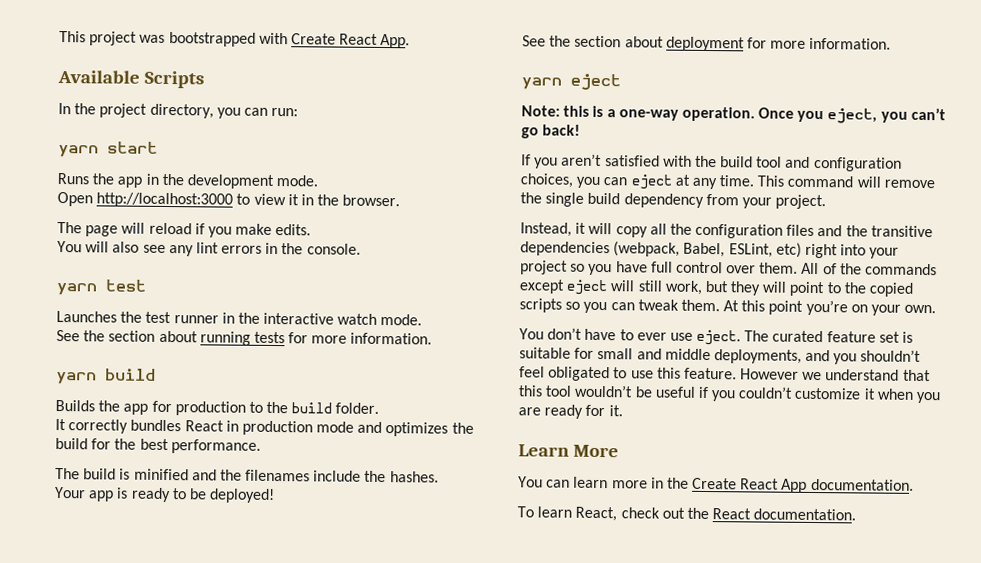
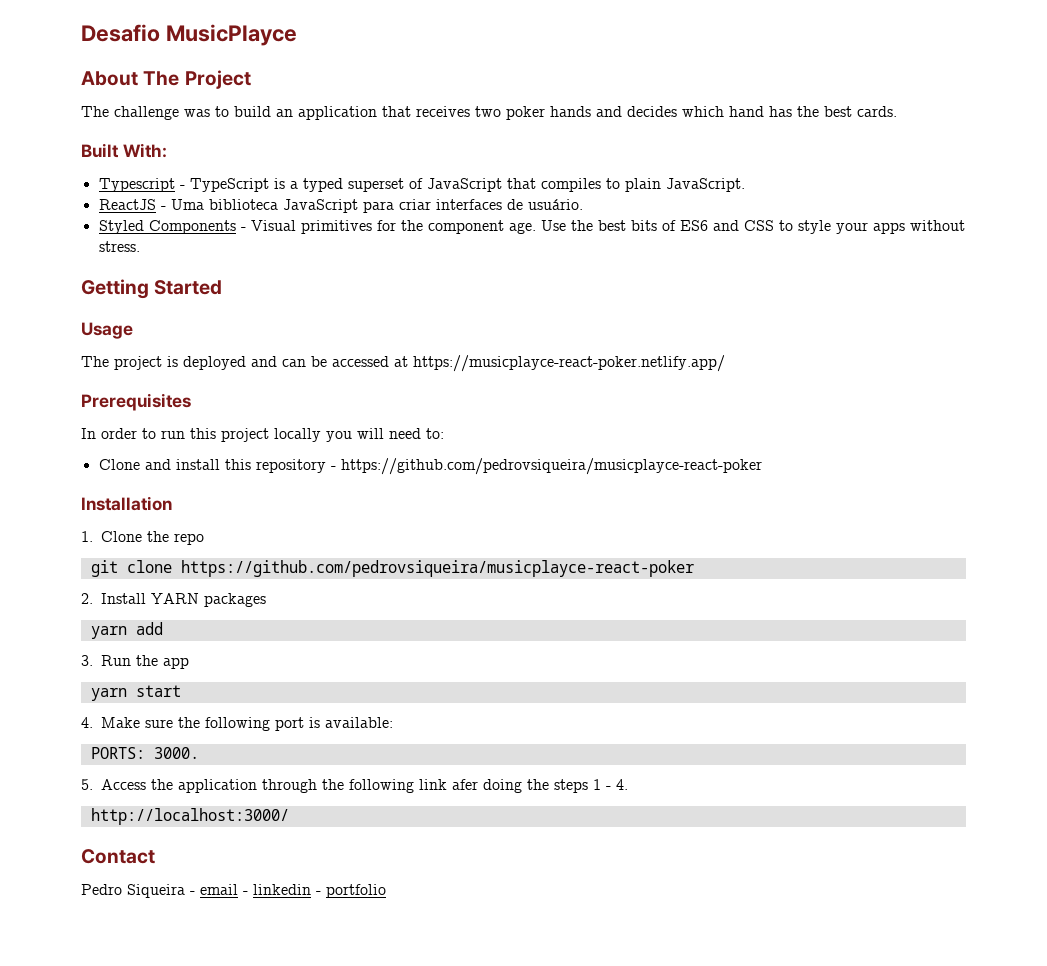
- This project was bootstrapped with Create React App.
- Available Scripts
- In the project directory, you can run:
+ Desafio MusicPlayce
+ About The Project
+ The challenge was to build an application that receives two poker hands and decides which hand has the best cards.
+ Built With:
+ Typescript - TypeScript is a typed superset of JavaScript that compiles to plain JavaScript.
+ ReactJS - Uma biblioteca JavaScript para criar interfaces de usuário.
+ Styled Components - Visual primitives for the component age. Use the best bits of ES6 and CSS to style your apps without stress.
+ Getting Started
+ Usage
+ The project is deployed and can be accessed at https://musicplayce-react-poker.netlify.app/
+ Prerequisites
+ In order to run this project locally you will need to:
+ Clone and install this repository - https://github.com/pedrovsiqueira/musicplayce-react-poker
+ Installation
+ 1. Clone the repo
+ git clone https://github.com/pedrovsiqueira/musicplayce-react-poker
+ 2. Install YARN packages
+ yarn add
+ 3. Run the app
  yarn start
- Runs the app in the development mode.
- Open http://localhost:3000 to view it in the browser.
- The page will reload if you make edits.
- You will also see any lint errors in the console.
- yarn test
- Launches the test runner in the interactive watch mode.
- See the section about running tests for more information.
- yarn build
- Builds the app for production to the build folder.
- It correctly bundles React in production mode and optimizes the build for the best performance.
- The build is minified and the filenames include the hashes.
- Your app is ready to be deployed!
- See the section about deployment for more information.
- yarn eject
- Note: this is a one-way operation. Once you eject, you can’t go back!
- If you aren’t satisfied with the build tool and configuration choices, you can eject at any time. This command will remove the single build dependency from your project.
- Instead, it will copy all the configuration files and the transitive dependencies (webpack, Babel, ESLint, etc) right into your project so you have full control over them. All of the commands except eject will still work, but they will point to the copied scripts so you can tweak them. At this point you’re on your own.
- You don’t have to ever use eject. The curated feature set is suitable for small and middle deployments, and you shouldn’t feel obligated to use this feature. However we understand that this tool wouldn’t be useful if you couldn’t customize it when you are ready for it.
- Learn More
- You can learn more in the Create React App documentation.
- To learn React, check out the React documentation.
+ 4. Make sure the following port is available:
+ PORTS: 3000.
+ 5. Access the application through the following link afer doing the steps 1 - 4.
+ http://localhost:3000/
+ Contact
+ Pedro Siqueira - email - linkedin - portfolio

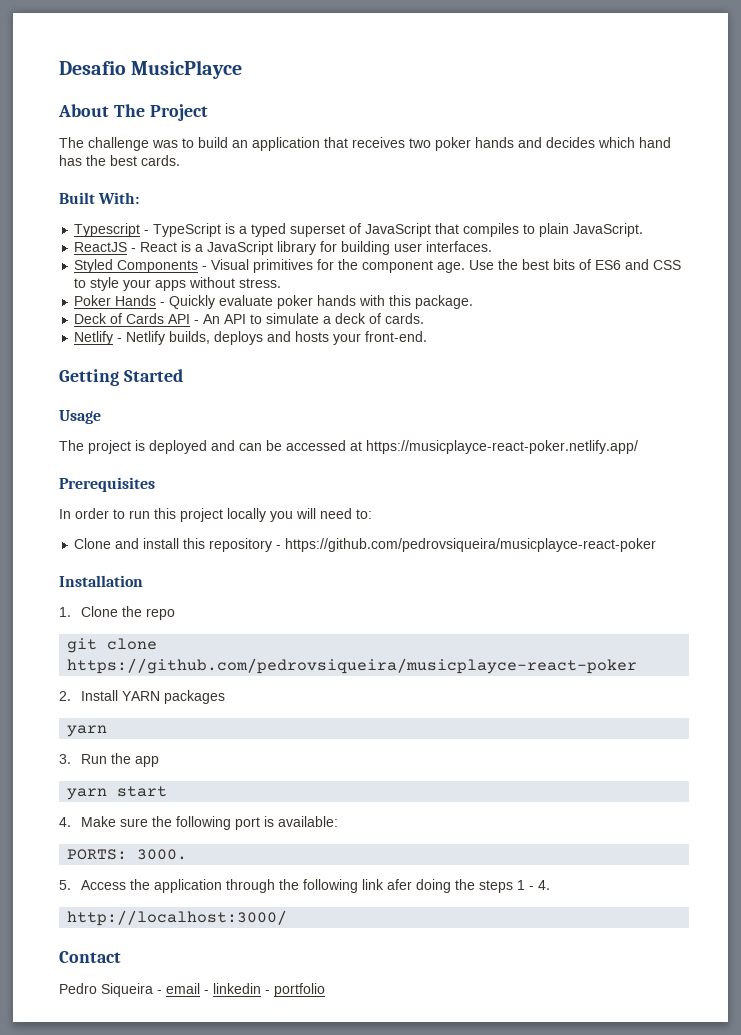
- ReactJS - Uma biblioteca JavaScript para criar interfaces de usuário.
+ ReactJS - React is a JavaScript library for building user interfaces.
+ Poker Hands - Quickly evaluate poker hands with this package.
+ Deck of Cards API - An API to simulate a deck of cards.
+ Netlify - Netlify builds, deploys and hosts your front-end.
  2. Install YARN packages
- yarn add
+ yarn

